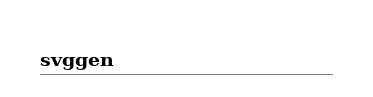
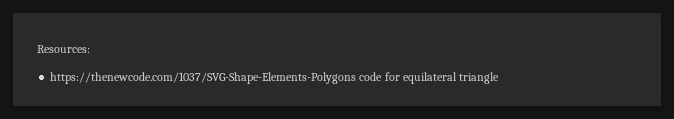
- svggen
+ Resources:
+ https://thenewcode.com/1037/SVG-Shape-Elements-Polygons code for equilateral triangle

